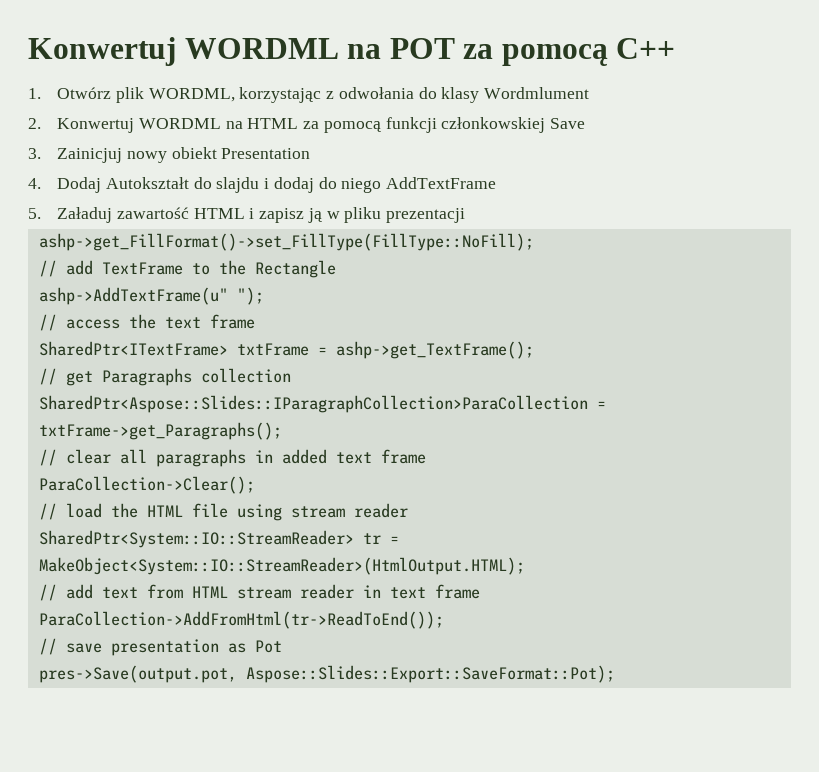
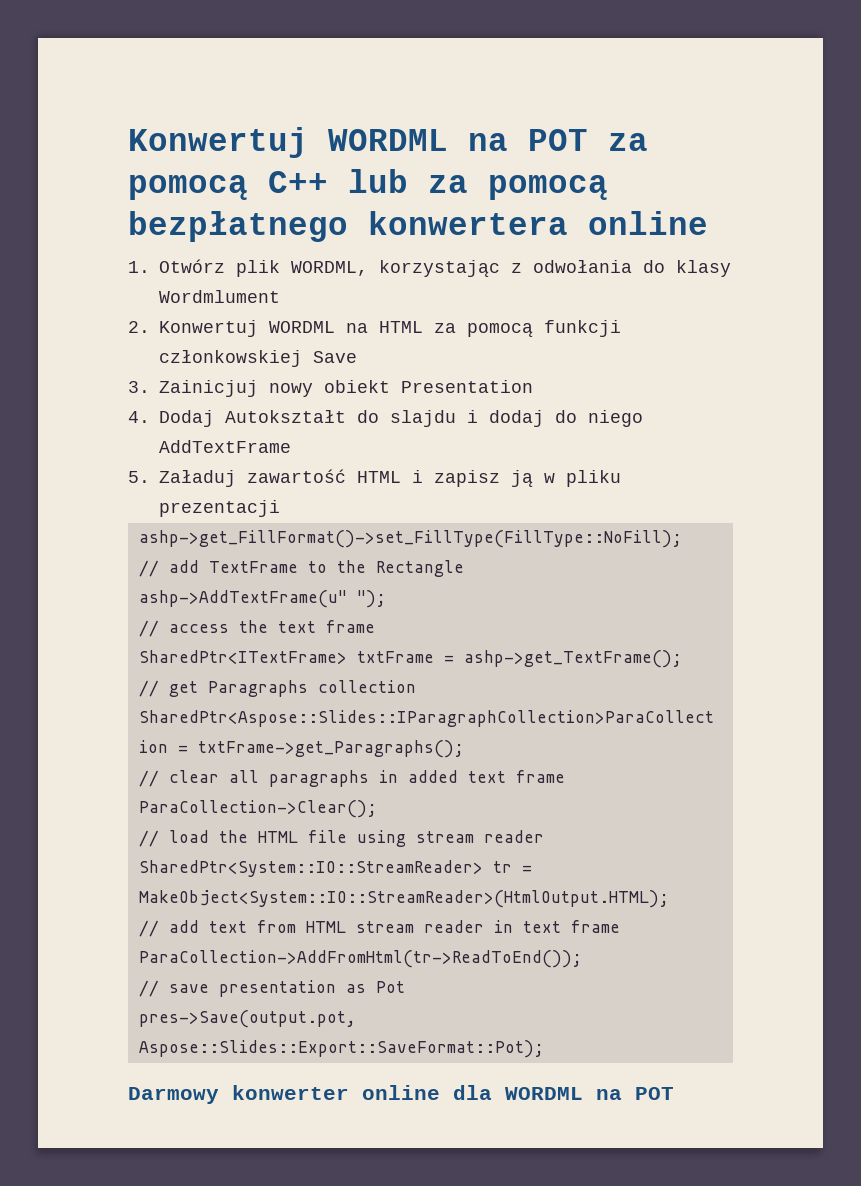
- Konwertuj WORDML na POT za pomocą C++
+ Konwertuj WORDML na POT za pomocą C++ lub za pomocą bezpłatnego konwertera online
+ Darmowy konwerter online dla WORDML na POT

